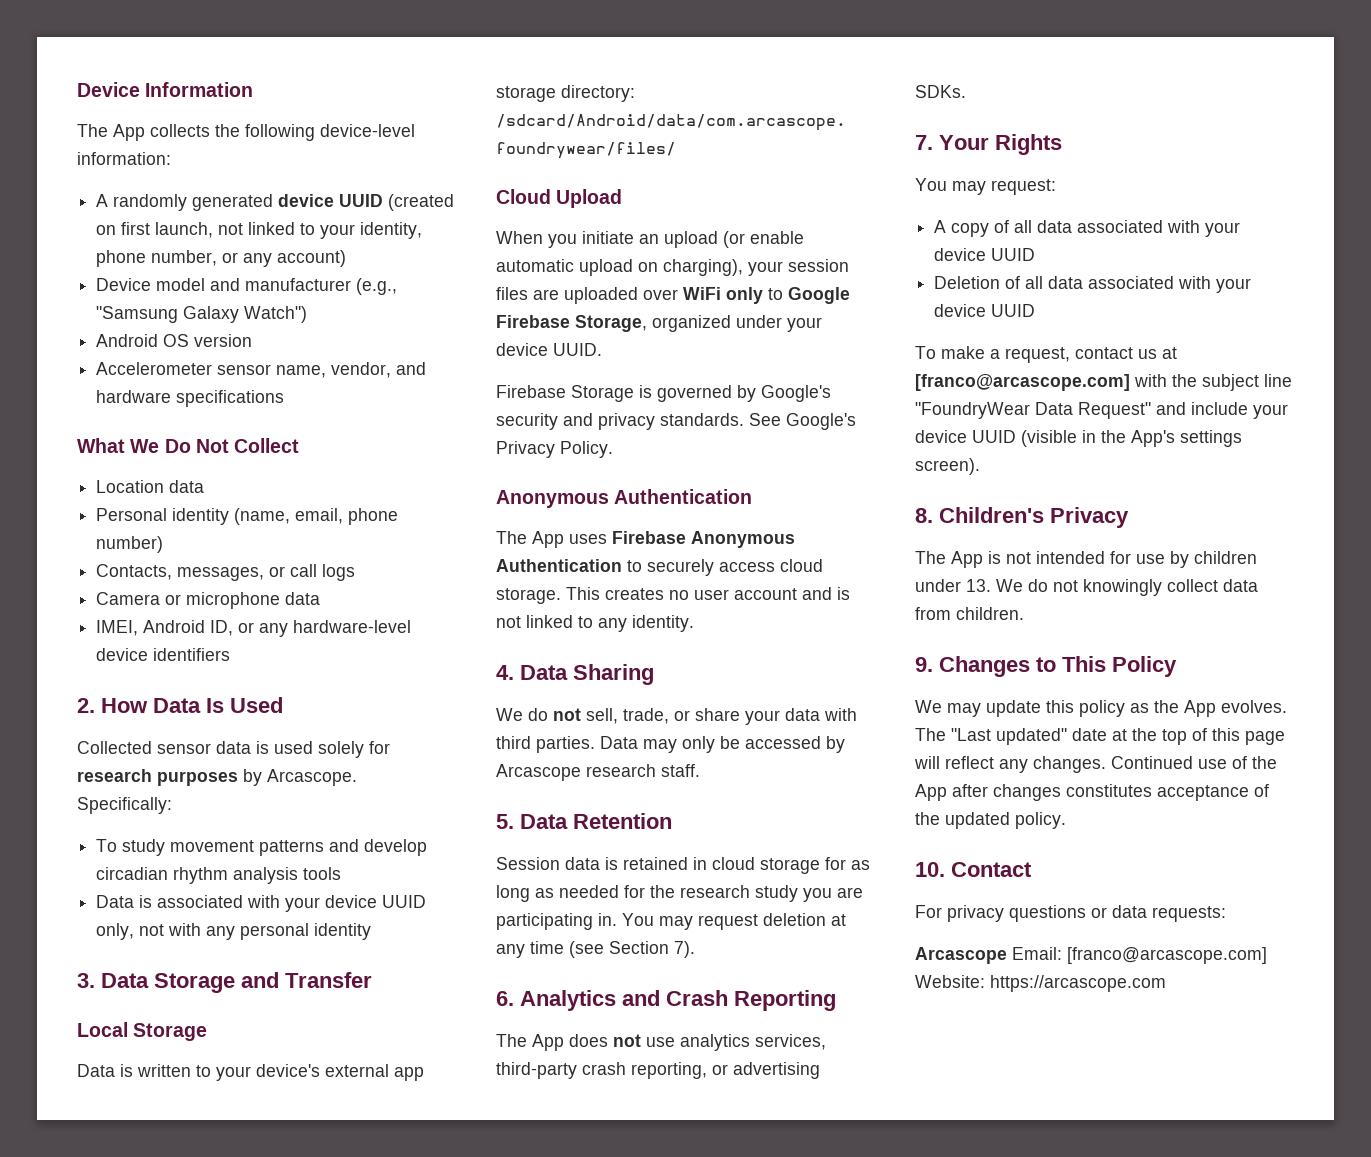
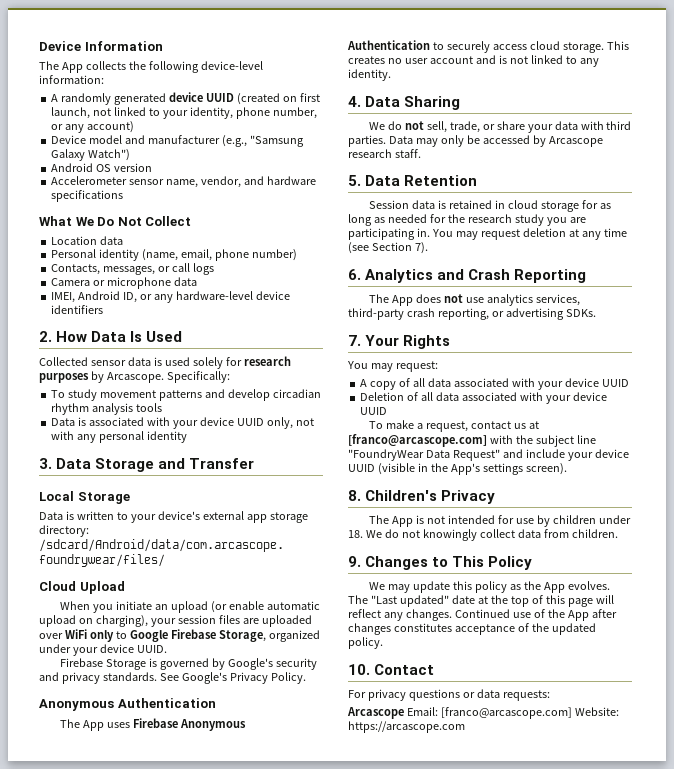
- The App is not intended for use by children under 13. We do not knowingly collect data from children.
+ The App is not intended for use by children under 18. We do not knowingly collect data from children.

